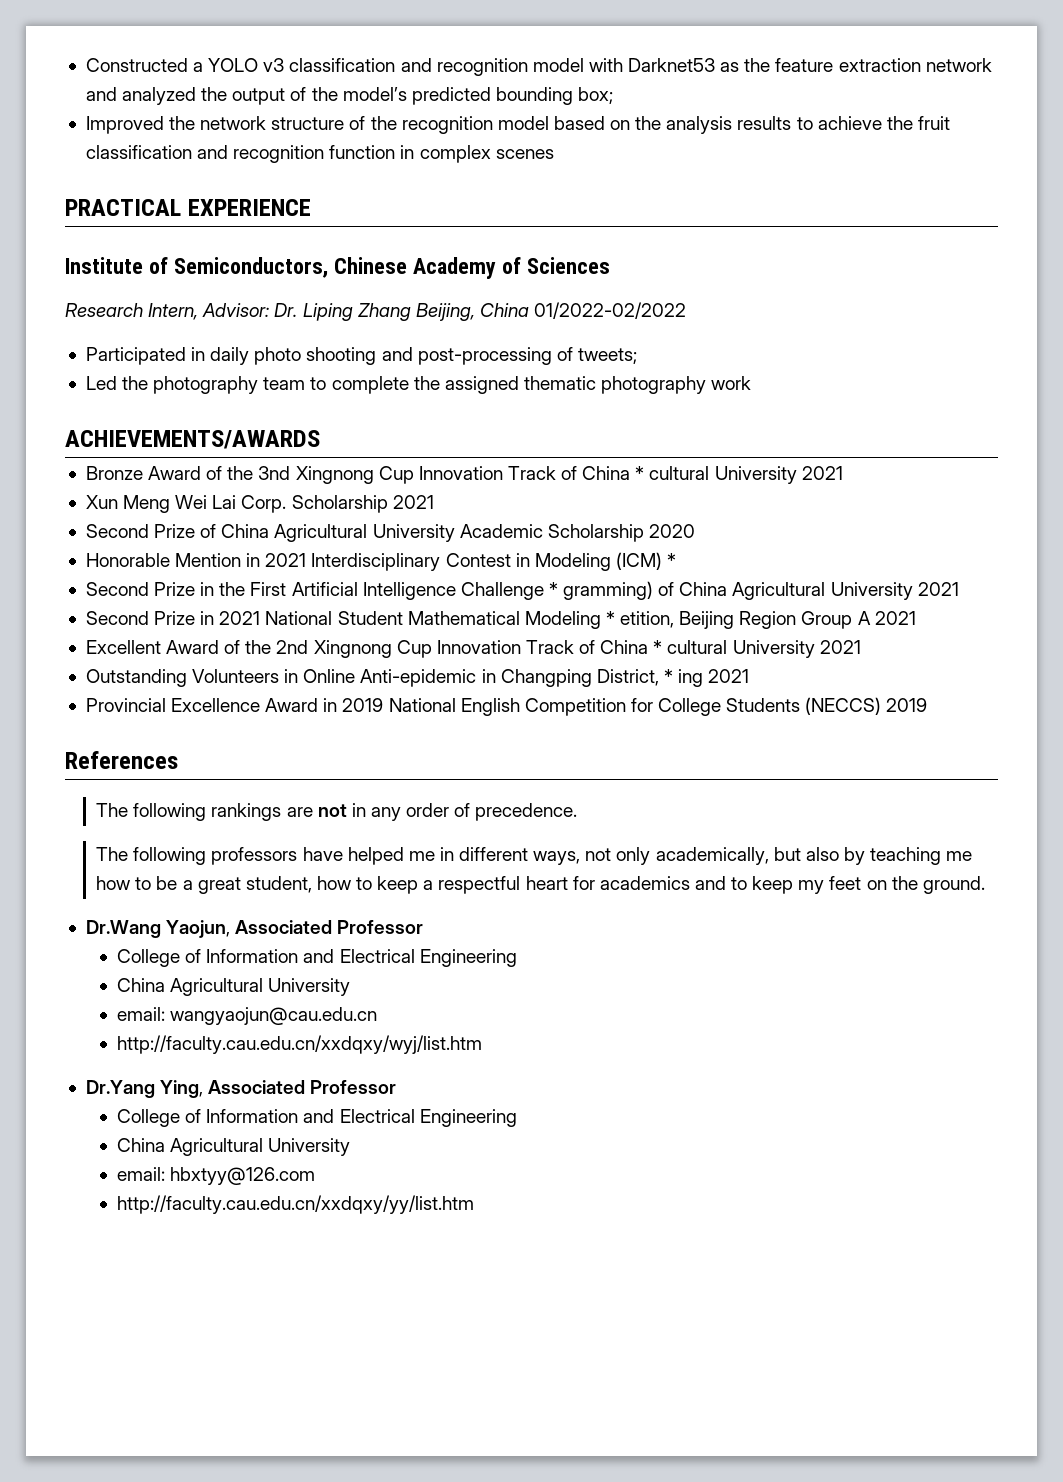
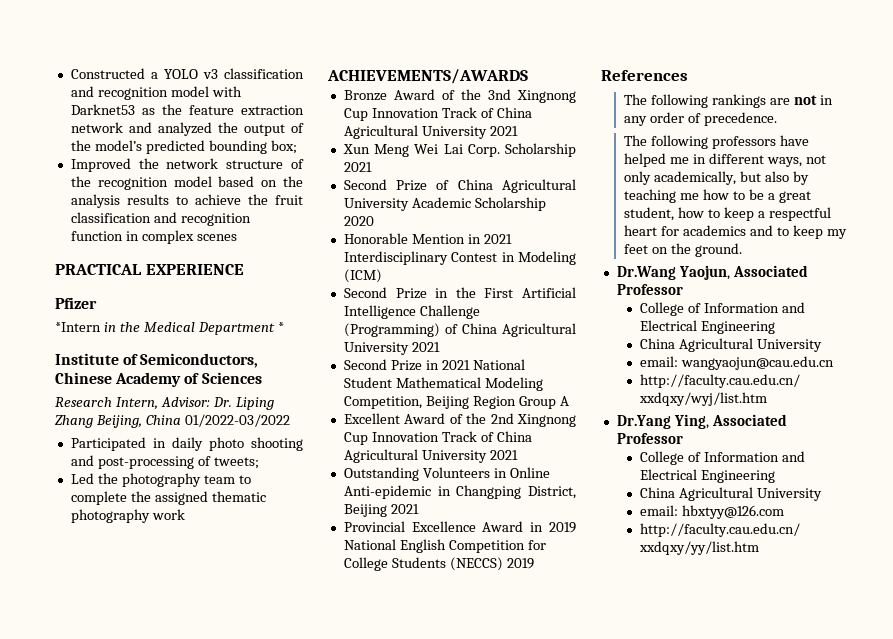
+ Pfizer
+ *Intern in the Medical Department *
- Research Intern, Advisor: Dr. Liping Zhang Beijing, China 01/2022-02/2022
+ Research Intern, Advisor: Dr. Liping Zhang Beijing, China 01/2022-03/2022
- Bronze Award of the 3nd Xingnong Cup Innovation Track of China * cultural University 2021
+ Bronze Award of the 3nd Xingnong Cup Innovation Track of China Agricultural University 2021
- Honorable Mention in 2021 Interdisciplinary Contest in Modeling (ICM) *
+ Honorable Mention in 2021 Interdisciplinary Contest in Modeling (ICM)
- Second Prize in the First Artificial Intelligence Challenge * gramming) of China Agricultural University 2021
+ Second Prize in the First Artificial Intelligence Challenge (Programming) of China Agricultural University 2021
- Second Prize in 2021 National Student Mathematical Modeling * etition, Beijing Region Group A 2021
+ Second Prize in 2021 National Student Mathematical Modeling Competition, Beijing Region Group A
- Excellent Award of the 2nd Xingnong Cup Innovation Track of China * cultural University 2021
+ Excellent Award of the 2nd Xingnong Cup Innovation Track of China Agricultural University 2021
- Outstanding Volunteers in Online Anti-epidemic in Changping District, * ing 2021
+ Outstanding Volunteers in Online Anti-epidemic in Changping District, Beijing 2021

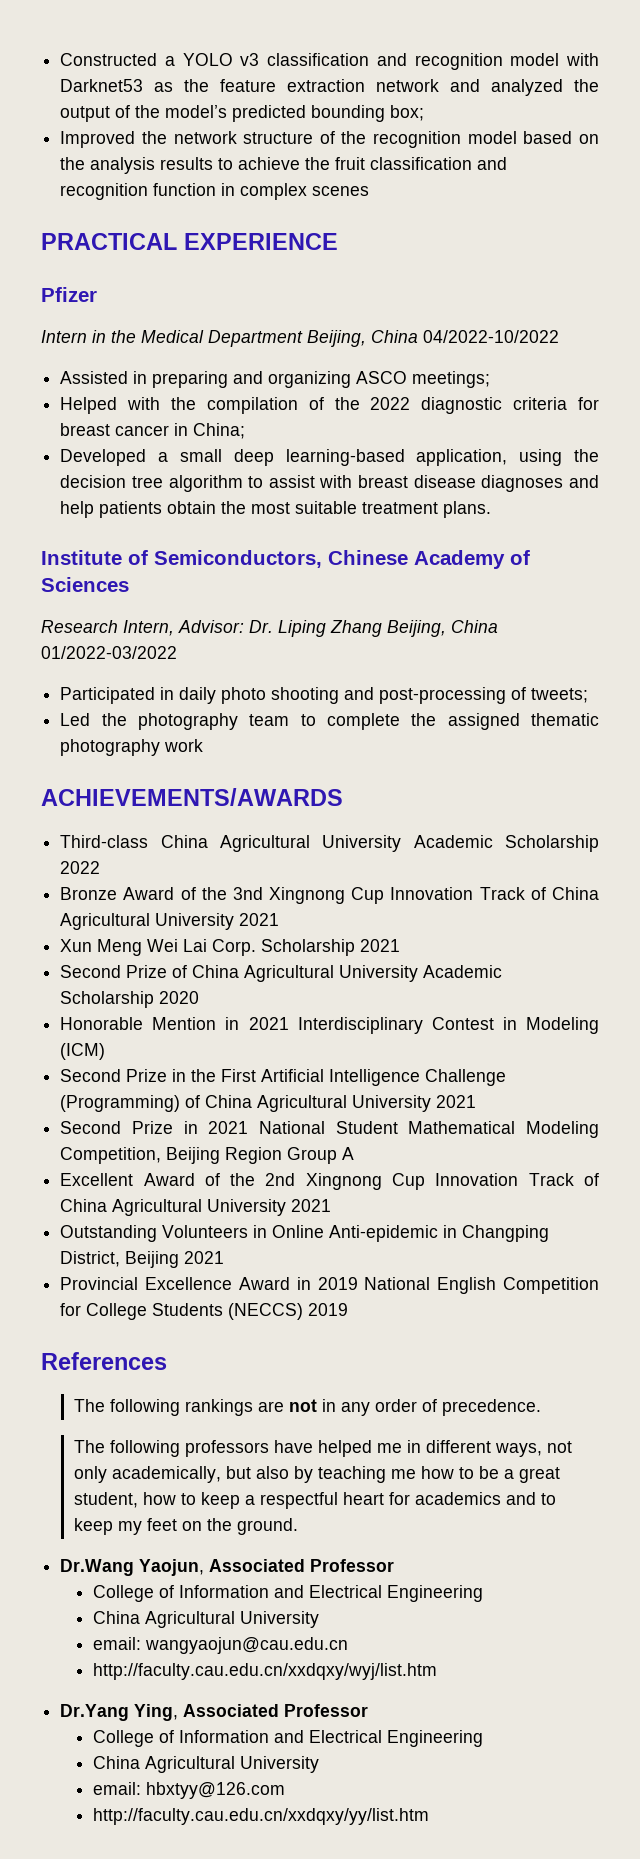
- *Intern in the Medical Department *
+ Intern in the Medical Department Beijing, China 04/2022-10/2022
+ Assisted in preparing and organizing ASCO meetings;
+ Helped with the compilation of the 2022 diagnostic criteria for breast cancer in China;
+ Developed a small deep learning-based application, using the decision tree algorithm to assist with breast disease diagnoses and help patients obtain the most suitable treatment plans.
+ Third-class China Agricultural University Academic Scholarship 2022

